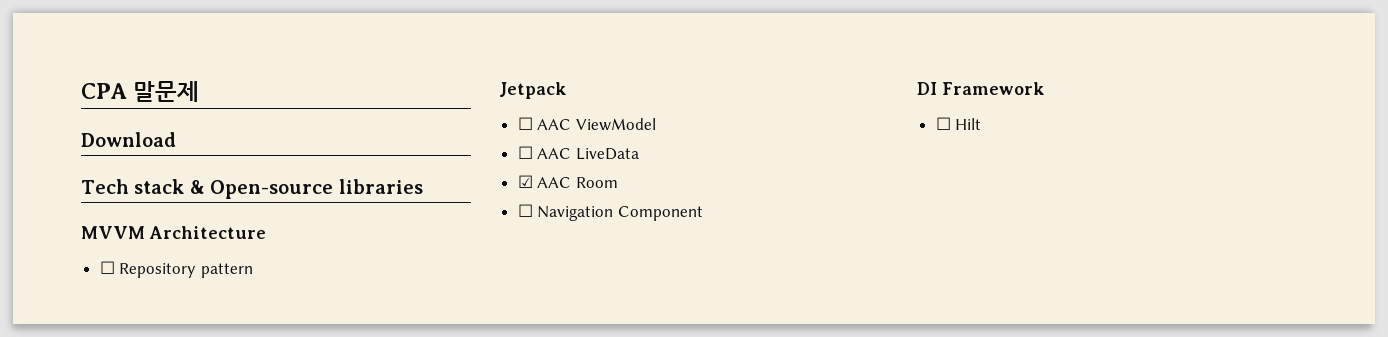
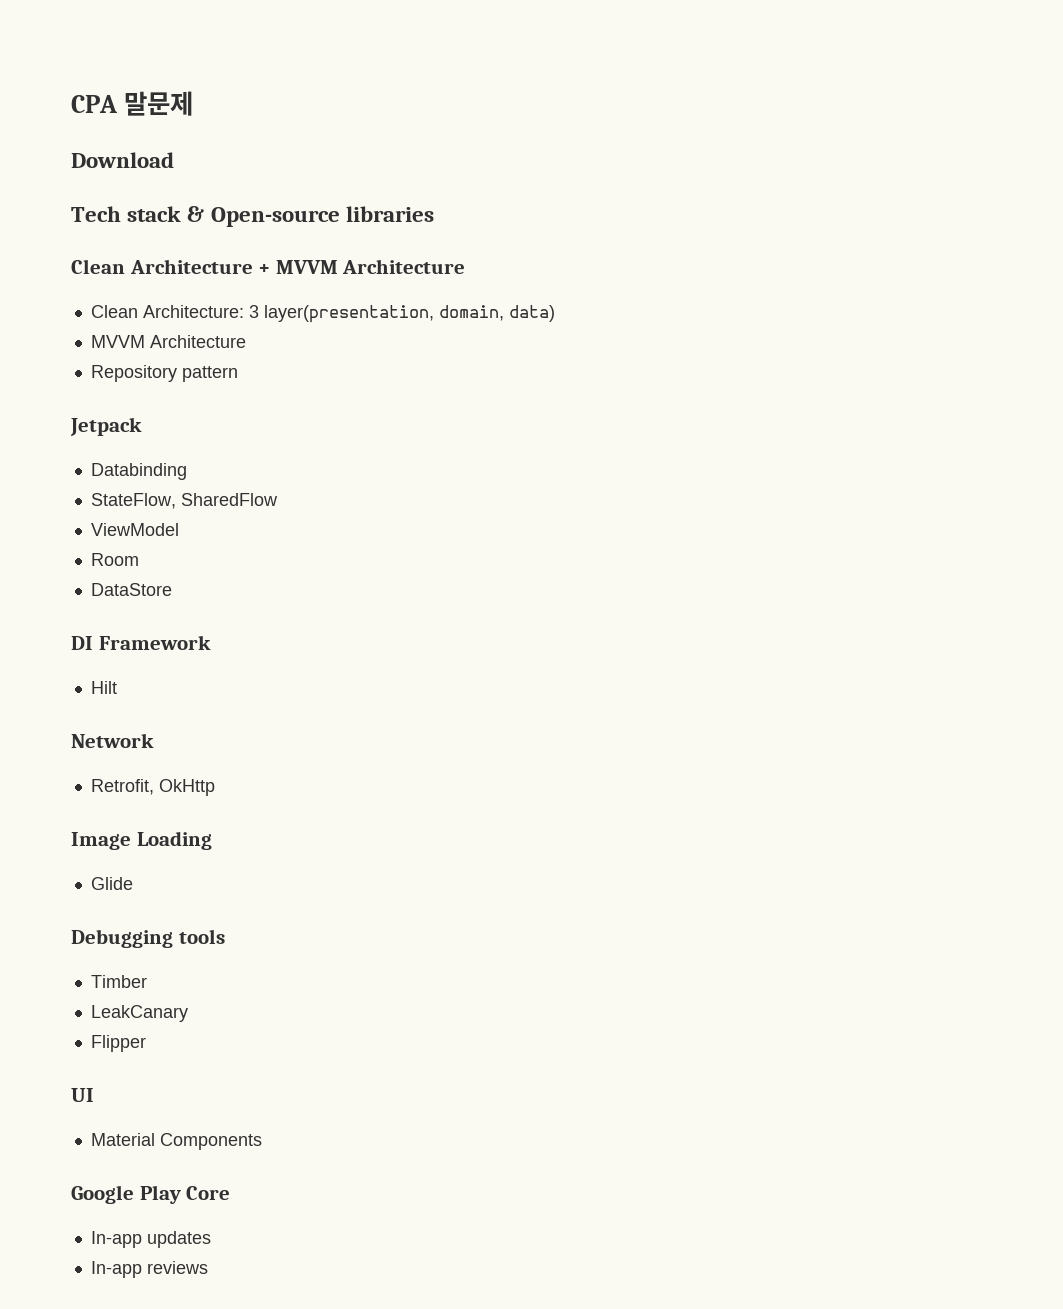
+ Clean Architecture + MVVM Architecture
+ Clean Architecture: 3 layer(presentation, domain, data)
  MVVM Architecture
- ☐ Repository pattern
+ Repository pattern
  Jetpack
- ☐ AAC ViewModel
- ☐ AAC LiveData
- ☑ AAC Room
- ☐ Navigation Component
+ Databinding
+ StateFlow, SharedFlow
+ ViewModel
+ Room
+ DataStore
- ☐ Hilt
+ Hilt
+ Network
+ Retrofit, OkHttp
+ Image Loading
+ Glide
+ Debugging tools
+ Timber
+ LeakCanary
+ Flipper
+ UI
+ Material Components
+ Google Play Core
+ In-app updates
+ In-app reviews

